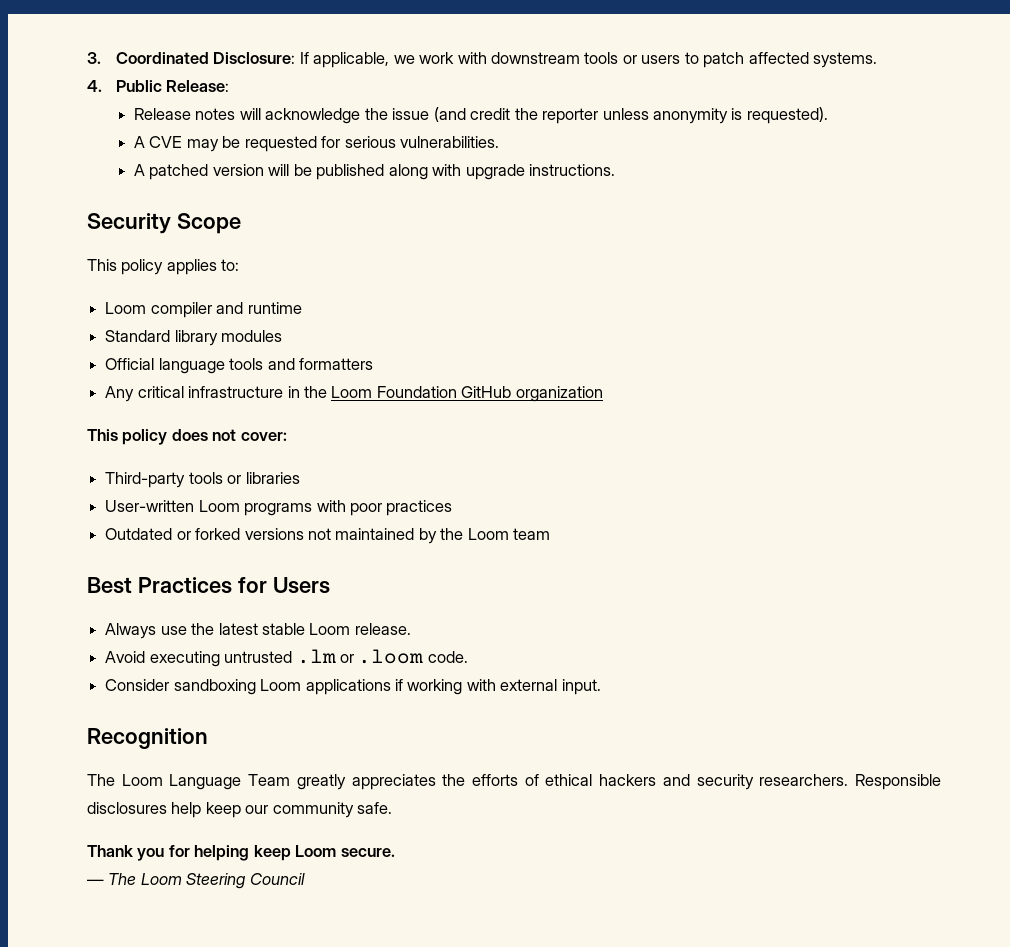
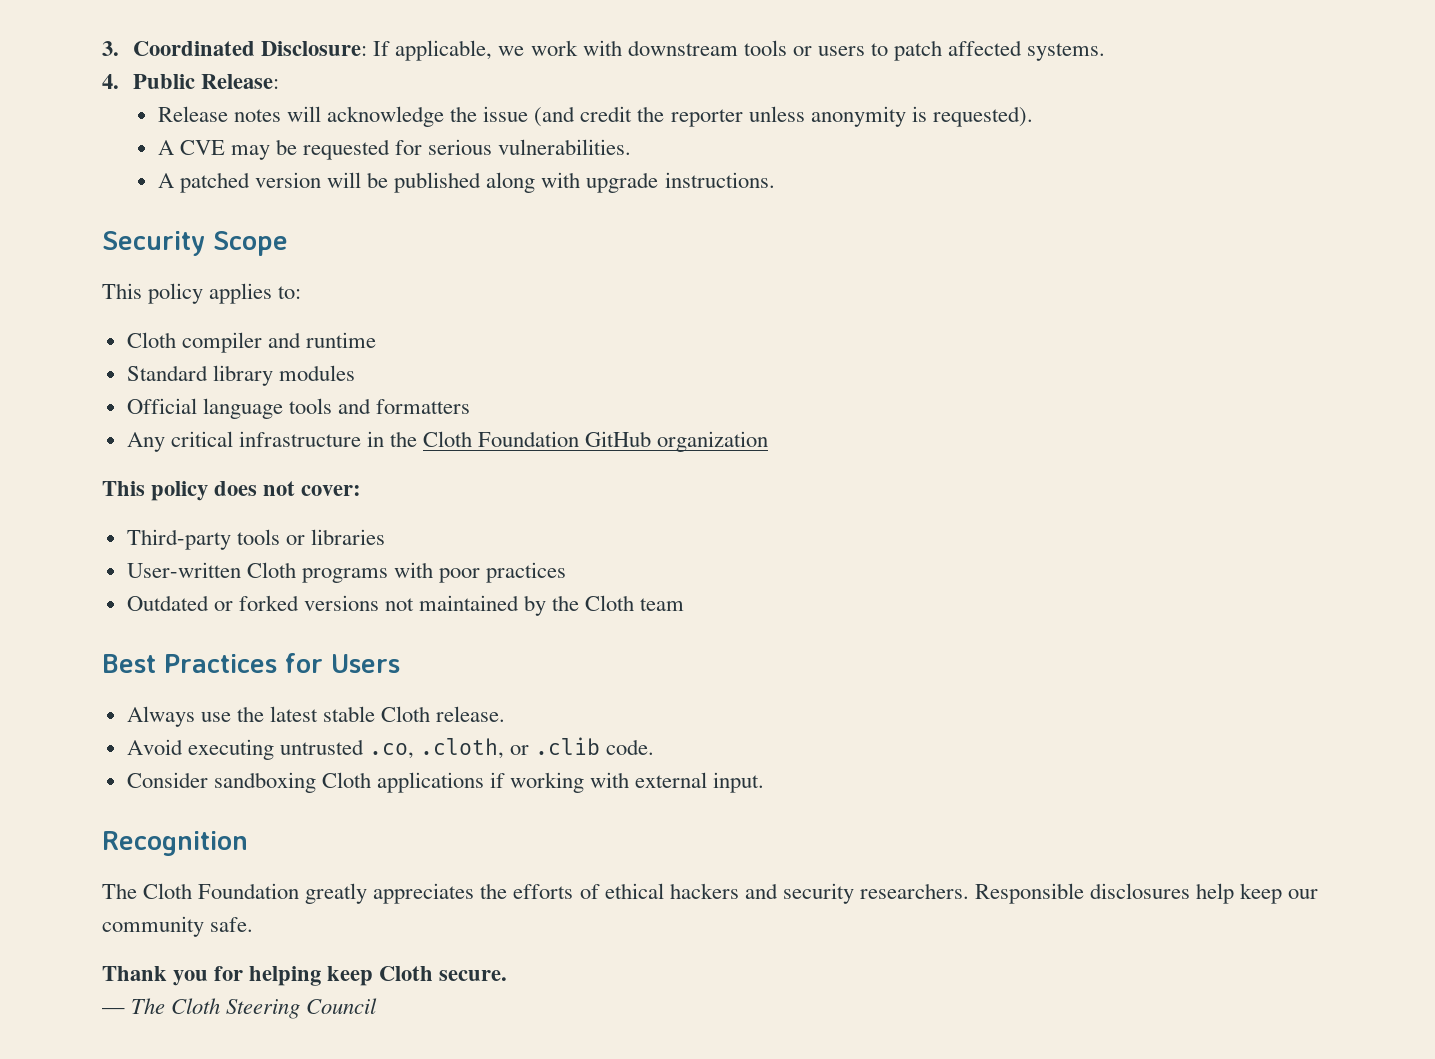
- Loom compiler and runtime
+ Cloth compiler and runtime
- Any critical infrastructure in the Loom Foundation GitHub organization
+ Any critical infrastructure in the Cloth Foundation GitHub organization
- User-written Loom programs with poor practices
+ User-written Cloth programs with poor practices
- Outdated or forked versions not maintained by the Loom team
+ Outdated or forked versions not maintained by the Cloth team
- Always use the latest stable Loom release.
+ Always use the latest stable Cloth release.
- Avoid executing untrusted .lm or .loom code.
+ Avoid executing untrusted .co, .cloth, or .clib code.
- Consider sandboxing Loom applications if working with external input.
+ Consider sandboxing Cloth applications if working with external input.
- The Loom Language Team greatly appreciates the efforts of ethical hackers and security researchers.
+ The Cloth Foundation greatly appreciates the efforts of ethical hackers and security researchers.
- Thank you for helping keep Loom secure.
+ Thank you for helping keep Cloth secure.
- — The Loom Steering Council
+ — The Cloth Steering Council

